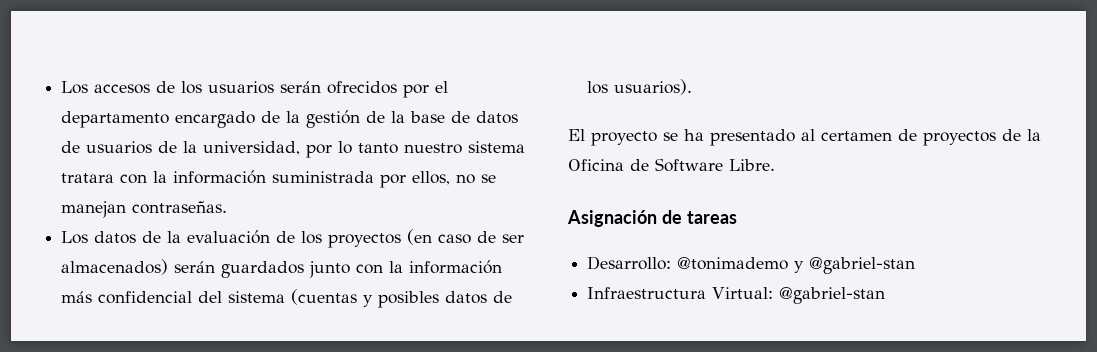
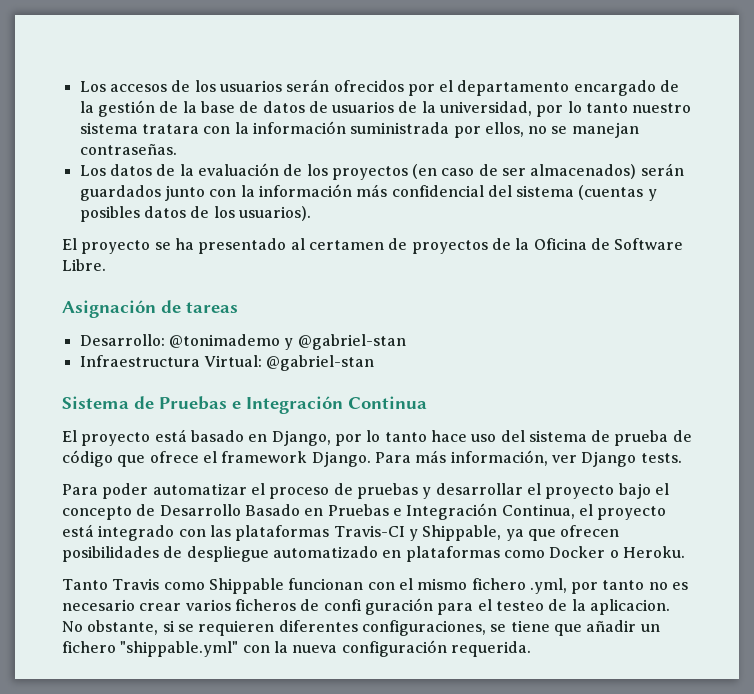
+ Sistema de Pruebas e Integración Continua
+ El proyecto está basado en Django, por lo tanto hace uso del sistema de prueba de código que ofrece el framework Django. Para más información, ver Django tests.
+ Para poder automatizar el proceso de pruebas y desarrollar el proyecto bajo el concepto de Desarrollo Basado en Pruebas e Integración Continua, el proyecto está integrado con las plataformas Travis-CI y Shippable, ya que ofrecen posibilidades de despliegue automatizado en plataformas como Docker o Heroku.
+ Tanto Travis como Shippable funcionan con el mismo fichero .yml, por tanto no es necesario crear varios ficheros de confi guración para el testeo de la aplicacion. No obstante, si se requieren diferentes configuraciones, se tiene que añadir un fichero "shippable.yml" con la nueva configuración requerida.

